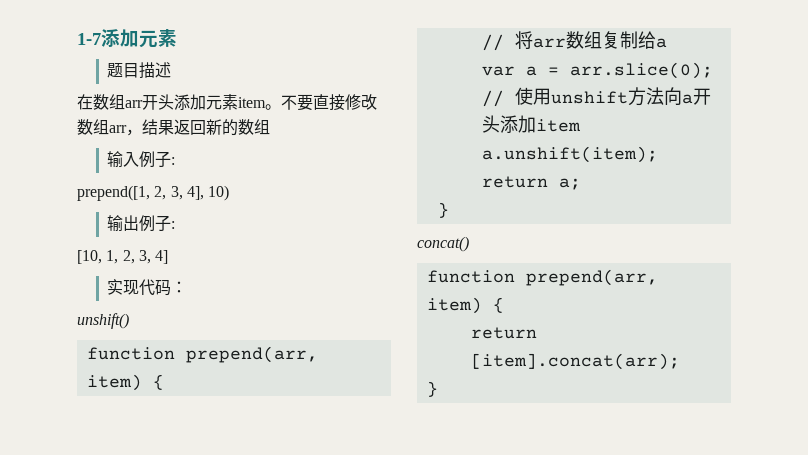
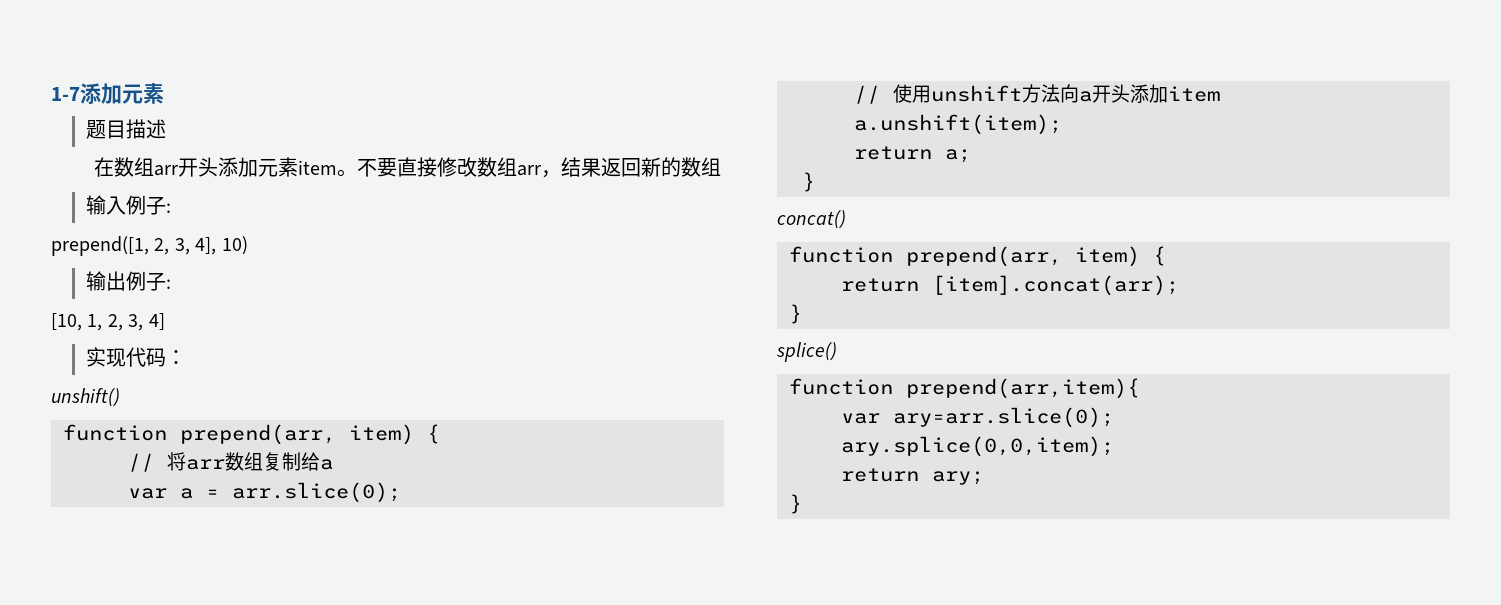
+ splice()
+ function prepend(arr,item){
+ var ary=arr.slice(0);
+ ary.splice(0,0,item);
+ return ary;
+ }

